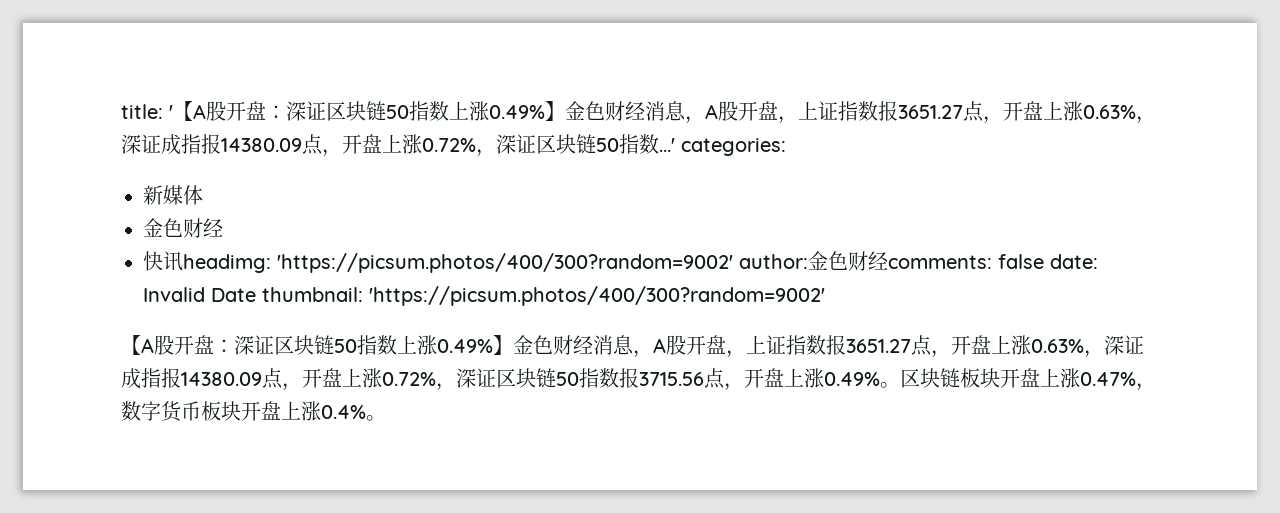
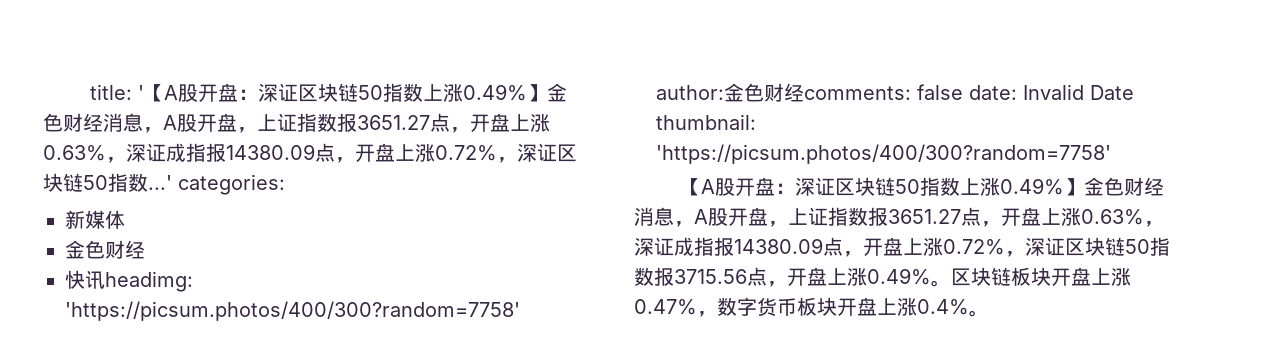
- 快讯headimg: 'https://picsum.photos/400/300?random=9002' author:金色财经comments: false date: Invalid Date thumbnail: 'https://picsum.photos/400/300?random=9002'
+ 快讯headimg: 'https://picsum.photos/400/300?random=7758' author:金色财经comments: false date: Invalid Date thumbnail: 'https://picsum.photos/400/300?random=7758'

